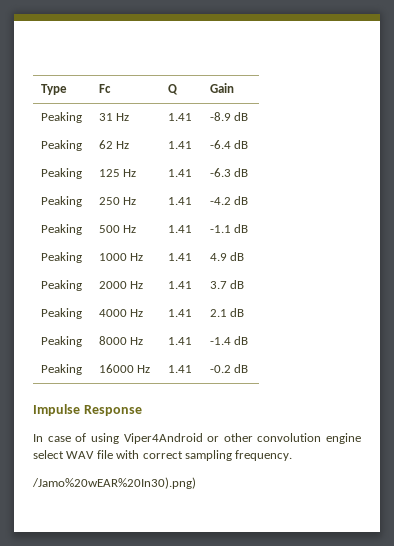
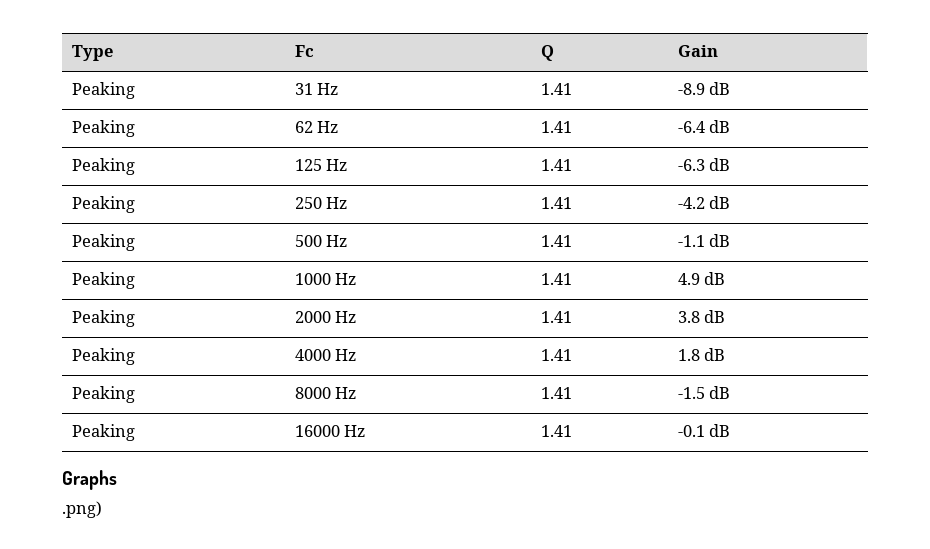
- Peaking | 2000 Hz | 1.41 | 3.7 dB
+ Peaking | 2000 Hz | 1.41 | 3.8 dB
- Peaking | 4000 Hz | 1.41 | 2.1 dB
+ Peaking | 4000 Hz | 1.41 | 1.8 dB
- Peaking | 8000 Hz | 1.41 | -1.4 dB
+ Peaking | 8000 Hz | 1.41 | -1.5 dB
- Peaking | 16000 Hz | 1.41 | -0.2 dB
- Impulse Response
- In case of using Viper4Android or other convolution engine select WAV file with correct sampling frequency.
- /Jamo%20wEAR%20In30).png)
+ Peaking | 16000 Hz | 1.41 | -0.1 dB
+ Graphs
+ .png)

